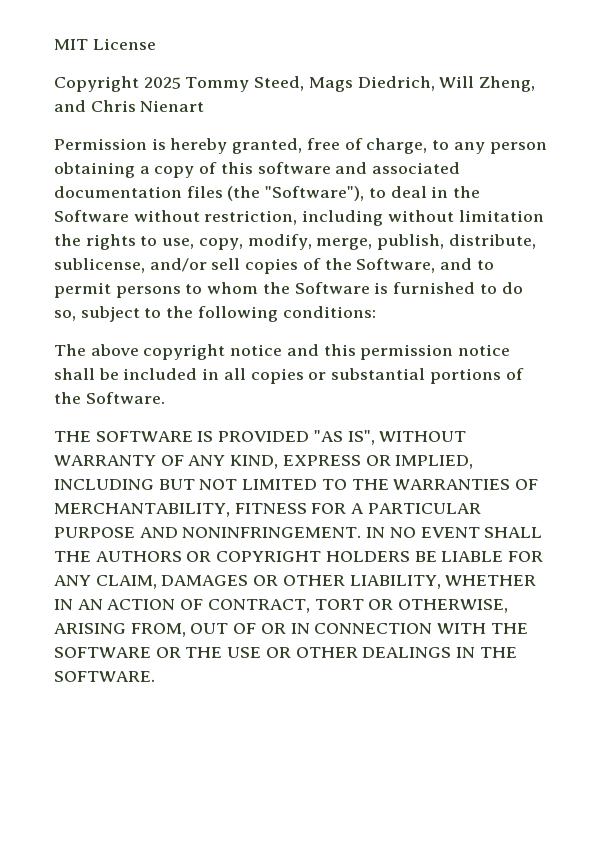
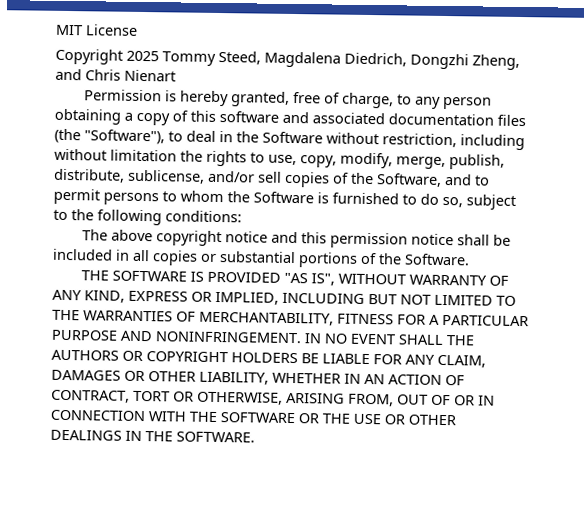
- Copyright 2025 Tommy Steed, Mags Diedrich, Will Zheng, and Chris Nienart
+ Copyright 2025 Tommy Steed, Magdalena Diedrich, Dongzhi Zheng, and Chris Nienart

